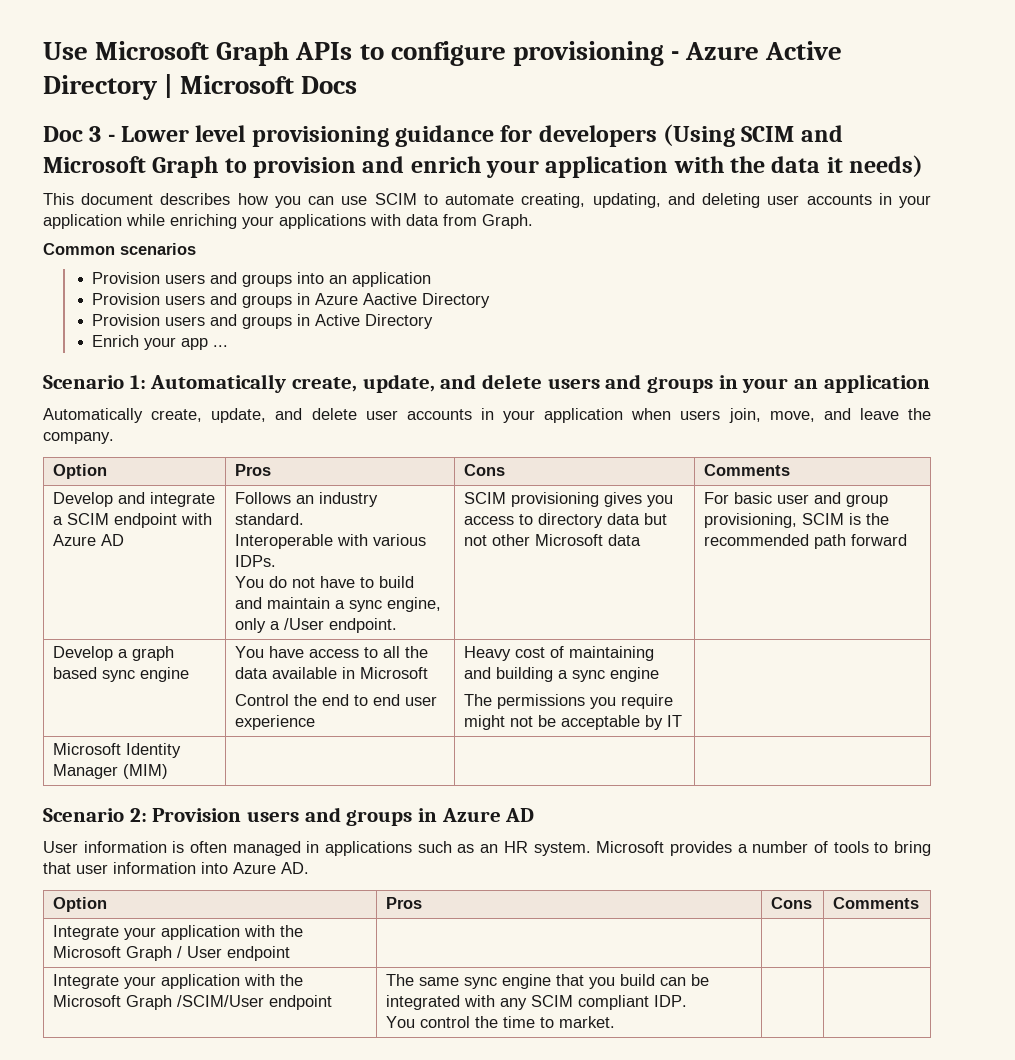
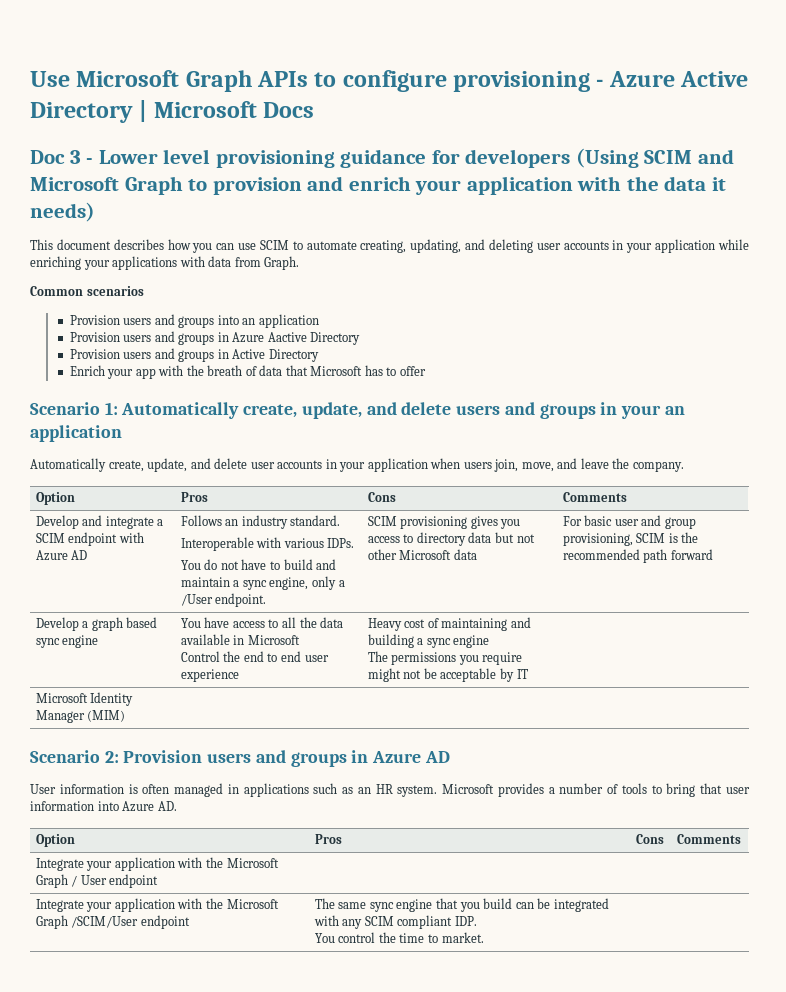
- Enrich your app ...
+ Enrich your app with the breath of data that Microsoft has to offer

